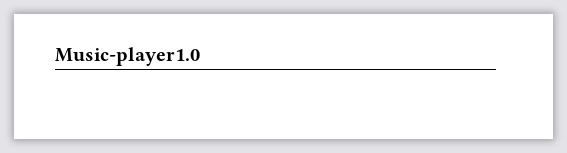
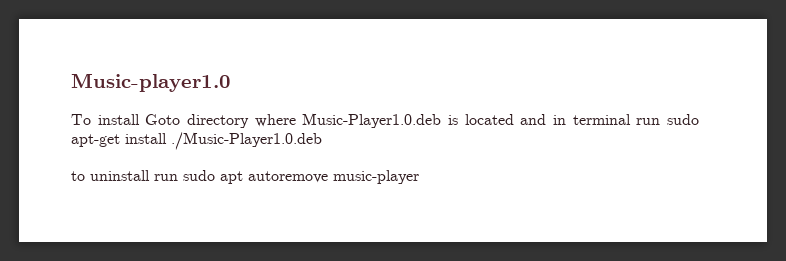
+ To install Goto directory where Music-Player1.0.deb is located and in terminal run sudo apt-get install ./Music-Player1.0.deb
+ to uninstall run sudo apt autoremove music-player

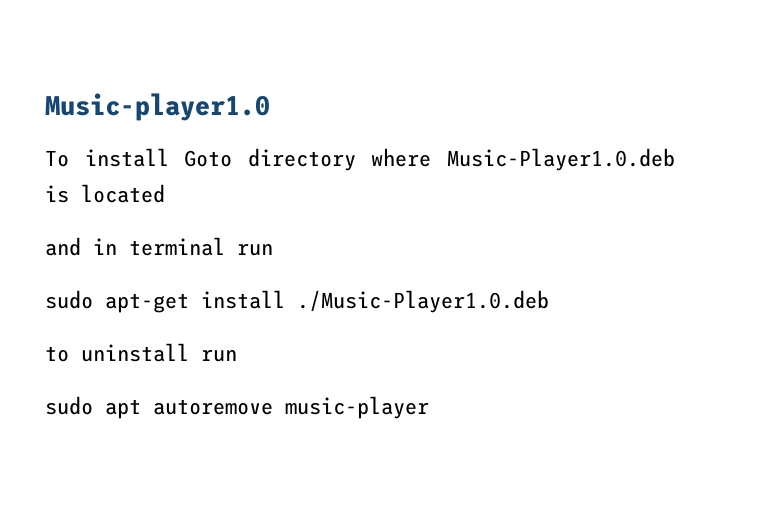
- To install Goto directory where Music-Player1.0.deb is located and in terminal run sudo apt-get install ./Music-Player1.0.deb
+ To install Goto directory where Music-Player1.0.deb is located
+ and in terminal run
+ sudo apt-get install ./Music-Player1.0.deb
- to uninstall run sudo apt autoremove music-player
+ to uninstall run
+ sudo apt autoremove music-player

